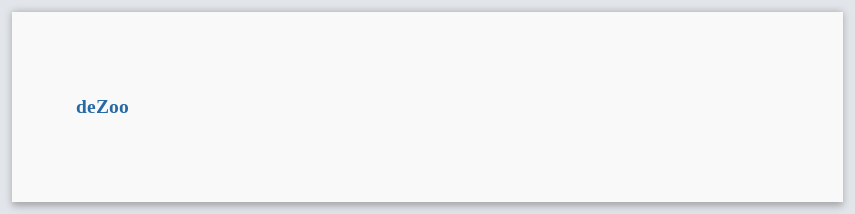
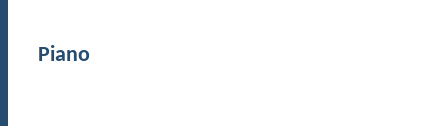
- deZoo
+ Piano

